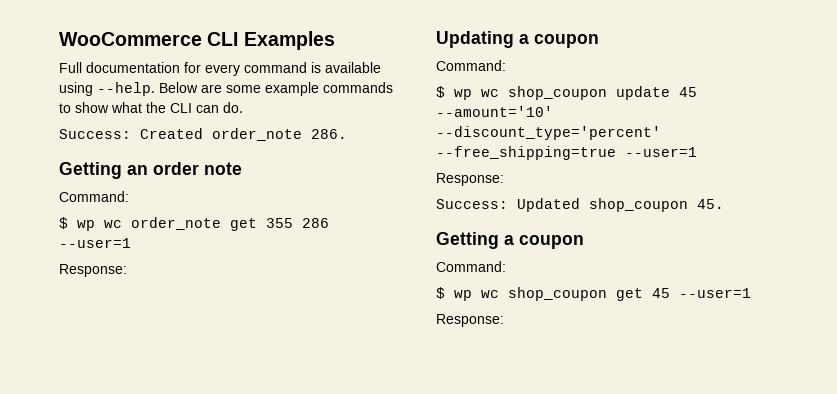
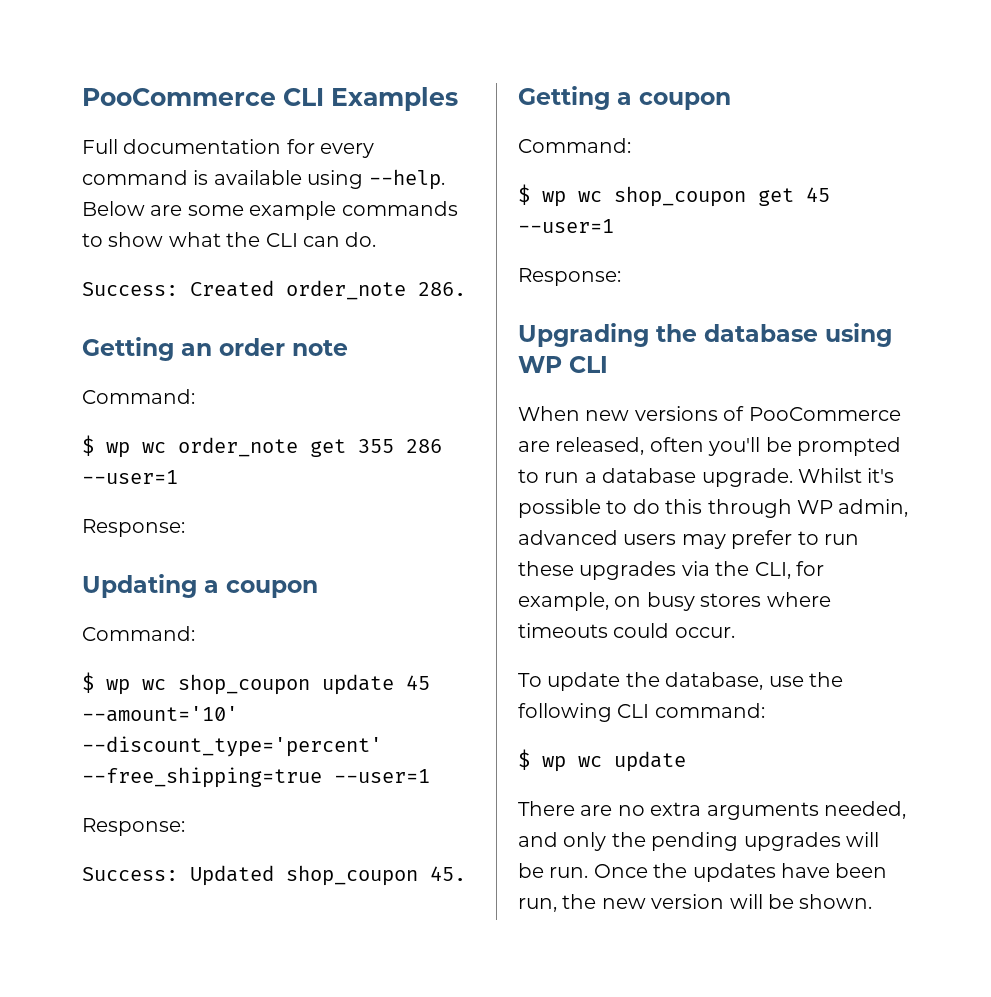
- WooCommerce CLI Examples
+ PooCommerce CLI Examples
+ Upgrading the database using WP CLI
+ When new versions of PooCommerce are released, often you'll be prompted to run a database upgrade. Whilst it's possible to do this through WP admin, advanced users may prefer to run these upgrades via the CLI, for example, on busy stores where timeouts could occur.
+ To update the database, use the following CLI command:
+ $ wp wc update
+ There are no extra arguments needed, and only the pending upgrades will be run. Once the updates have been run, the new version will be shown.

